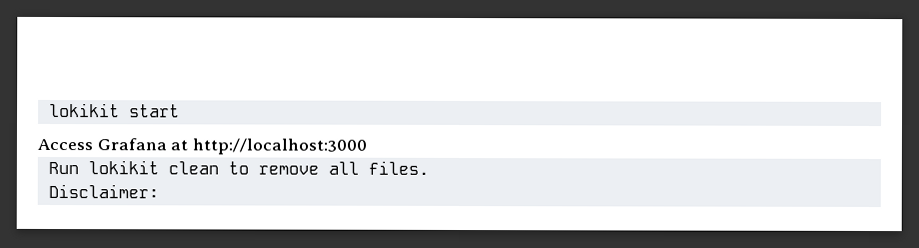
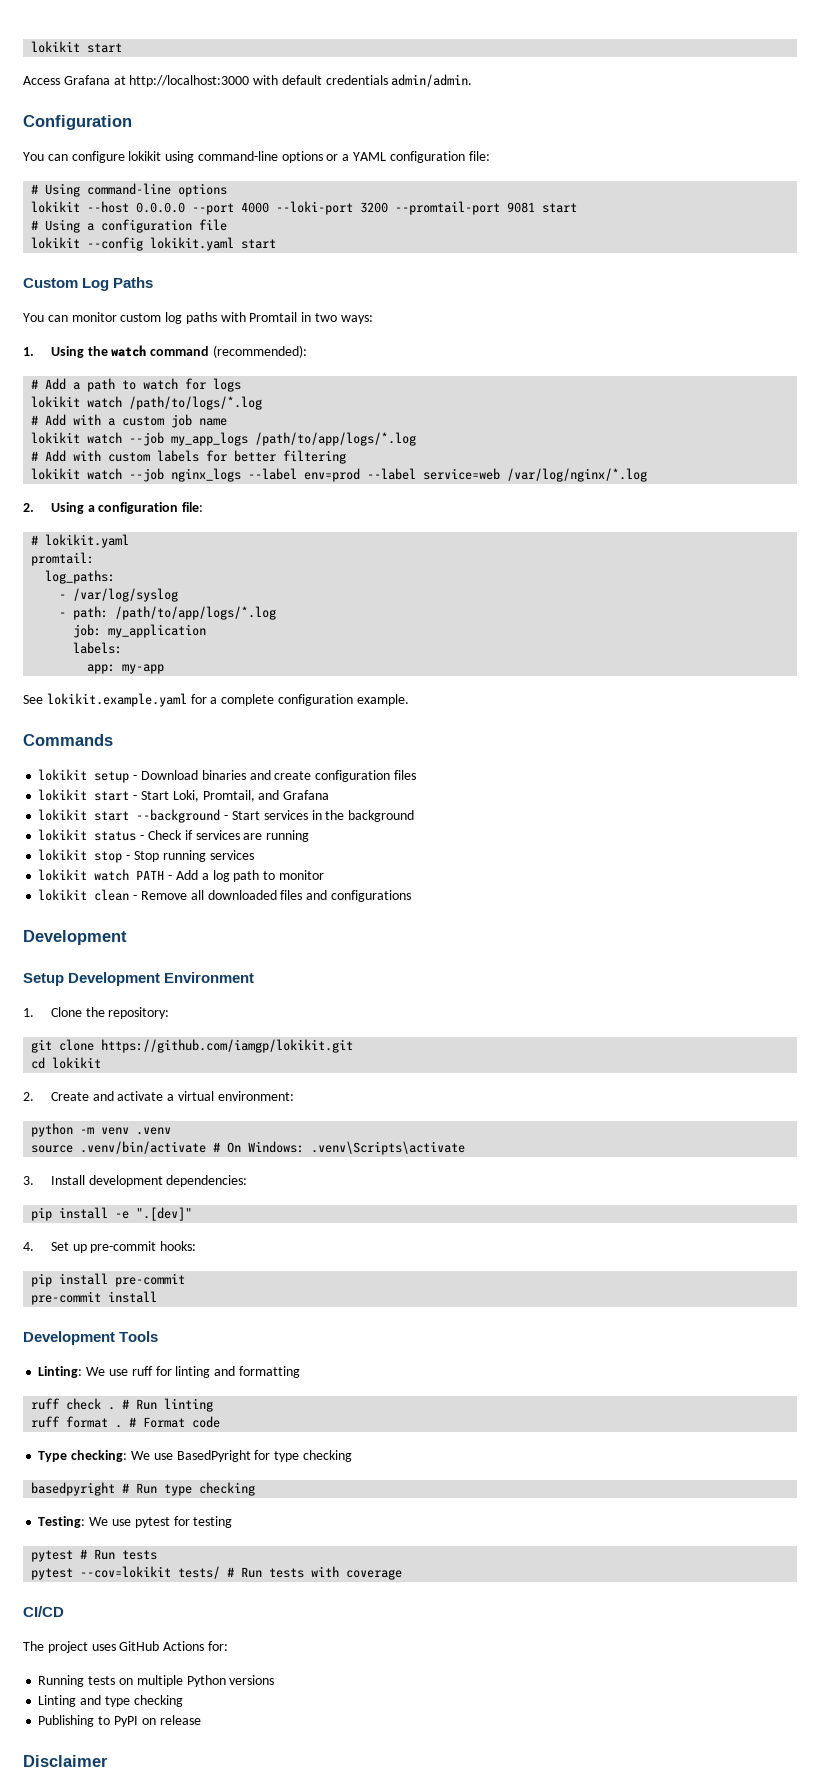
- Access Grafana at http://localhost:3000
- Run lokikit clean to remove all files.
- Disclaimer:
+ Access Grafana at http://localhost:3000 with default credentials admin/admin.
+ Configuration
+ You can configure lokikit using command-line options or a YAML configuration file:
+ # Using command-line options
+ lokikit --host 0.0.0.0 --port 4000 --loki-port 3200 --promtail-port 9081 start
+ # Using a configuration file
+ lokikit --config lokikit.yaml start
+ Custom Log Paths
+ You can monitor custom log paths with Promtail in two ways:
+ 1. Using the watch command (recommended):
+ # Add a path to watch for logs
+ lokikit watch /path/to/logs/*.log
+ # Add with a custom job name
+ lokikit watch --job my_app_logs /path/to/app/logs/*.log
+ # Add with custom labels for better filtering
+ lokikit watch --job nginx_logs --label env=prod --label service=web /var/log/nginx/*.log
+ 2. Using a configuration file:
+ # lokikit.yaml
+ promtail:
+ log_paths:
+ - /var/log/syslog
+ - path: /path/to/app/logs/*.log
+ job: my_application
+ labels:
+ app: my-app
+ See lokikit.example.yaml for a complete configuration example.
+ Commands
+ lokikit setup - Download binaries and create configuration files
+ lokikit start - Start Loki, Promtail, and Grafana
+ lokikit start --background - Start services in the background
+ lokikit status - Check if services are running
+ lokikit stop - Stop running services
+ lokikit watch PATH - Add a log path to monitor
+ lokikit clean - Remove all downloaded files and configurations
+ Development
+ Setup Development Environment
+ 1. Clone the repository:
+ git clone https://github.com/iamgp/lokikit.git
+ cd lokikit
+ 2. Create and activate a virtual environment:
+ python -m venv .venv
+ source .venv/bin/activate # On Windows: .venv\Scripts\activate
+ 3. Install development dependencies:
+ pip install -e ".[dev]"
+ 4. Set up pre-commit hooks:
+ pip install pre-commit
+ pre-commit install
+ Development Tools
+ Linting: We use ruff for linting and formatting
+ ruff check . # Run linting
+ ruff format . # Format code
+ Type checking: We use BasedPyright for type checking
+ basedpyright # Run type checking
+ Testing: We use pytest for testing
+ pytest # Run tests
+ pytest --cov=lokikit tests/ # Run tests with coverage
+ CI/CD
+ The project uses GitHub Actions for:
+ Running tests on multiple Python versions
+ Linting and type checking
+ Publishing to PyPI on release
+ Disclaimer

